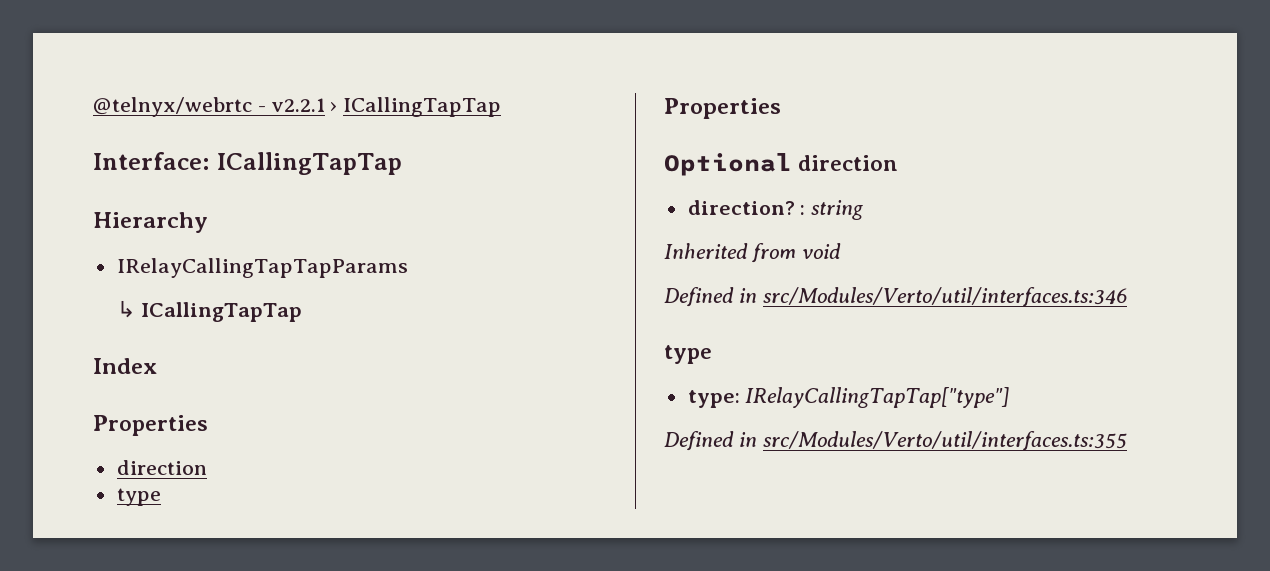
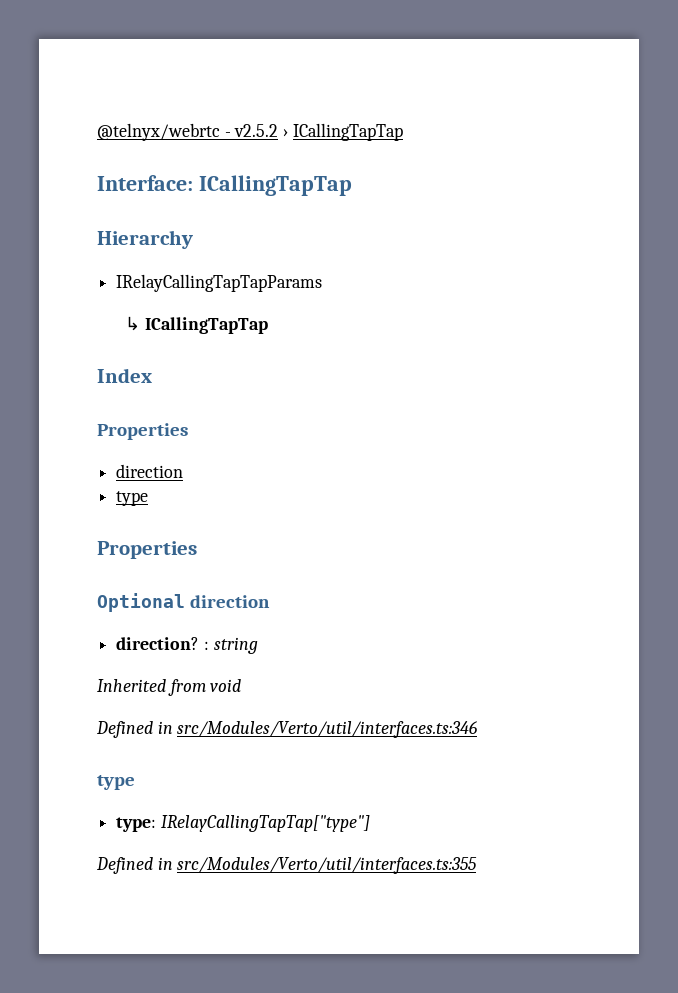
- @telnyx/webrtc - v2.2.1 › ICallingTapTap
+ @telnyx/webrtc - v2.5.2 › ICallingTapTap

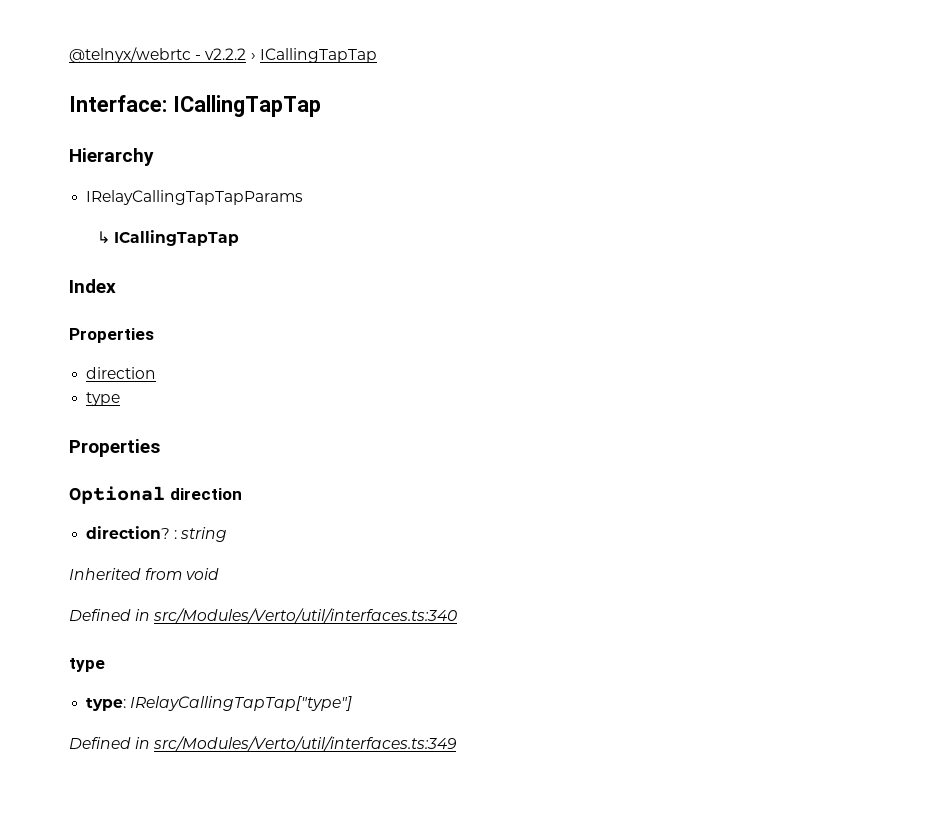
- @telnyx/webrtc - v2.5.2 › ICallingTapTap
+ @telnyx/webrtc - v2.2.2 › ICallingTapTap
- Defined in src/Modules/Verto/util/interfaces.ts:346
+ Defined in src/Modules/Verto/util/interfaces.ts:340
- Defined in src/Modules/Verto/util/interfaces.ts:355
+ Defined in src/Modules/Verto/util/interfaces.ts:349

